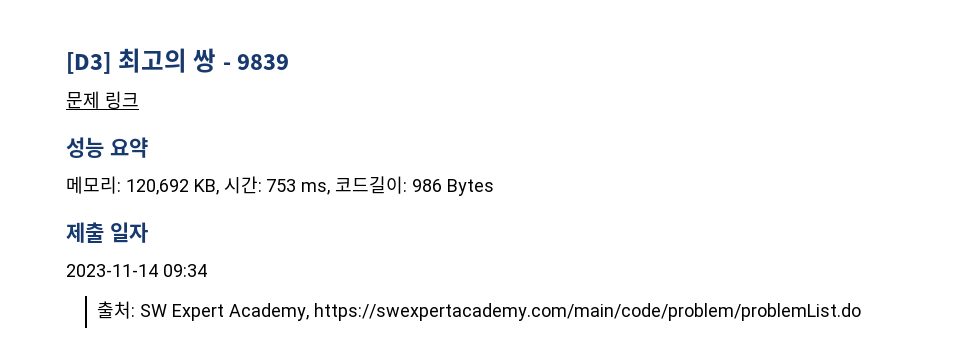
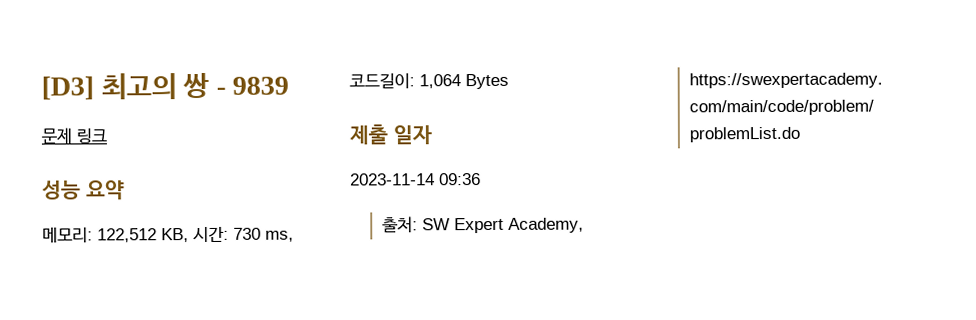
- 메모리: 120,692 KB, 시간: 753 ms, 코드길이: 986 Bytes
+ 메모리: 122,512 KB, 시간: 730 ms, 코드길이: 1,064 Bytes
- 2023-11-14 09:34
+ 2023-11-14 09:36

